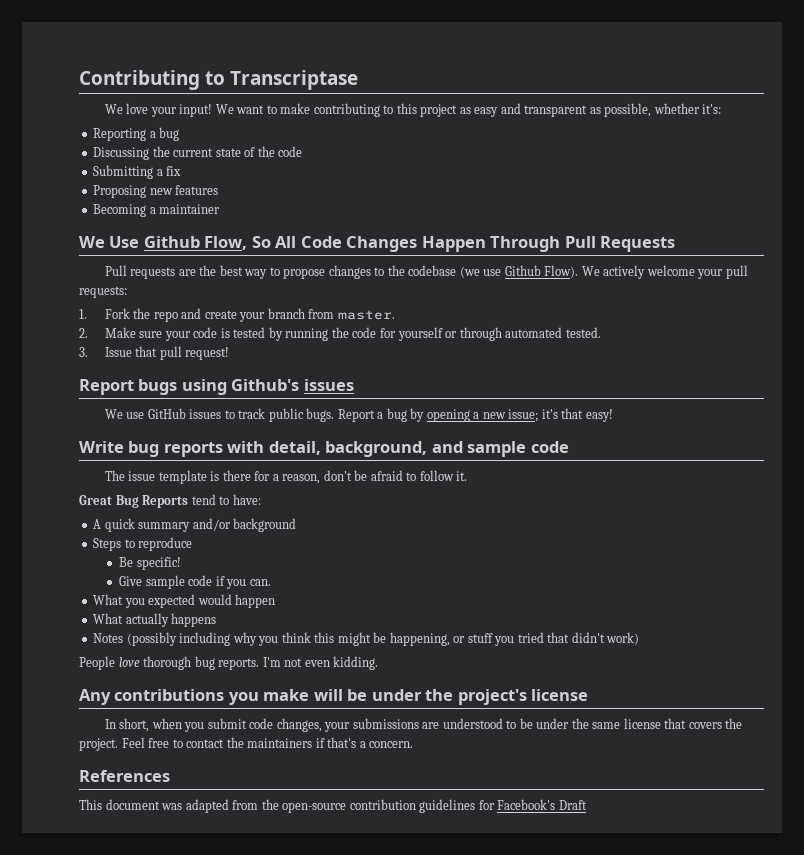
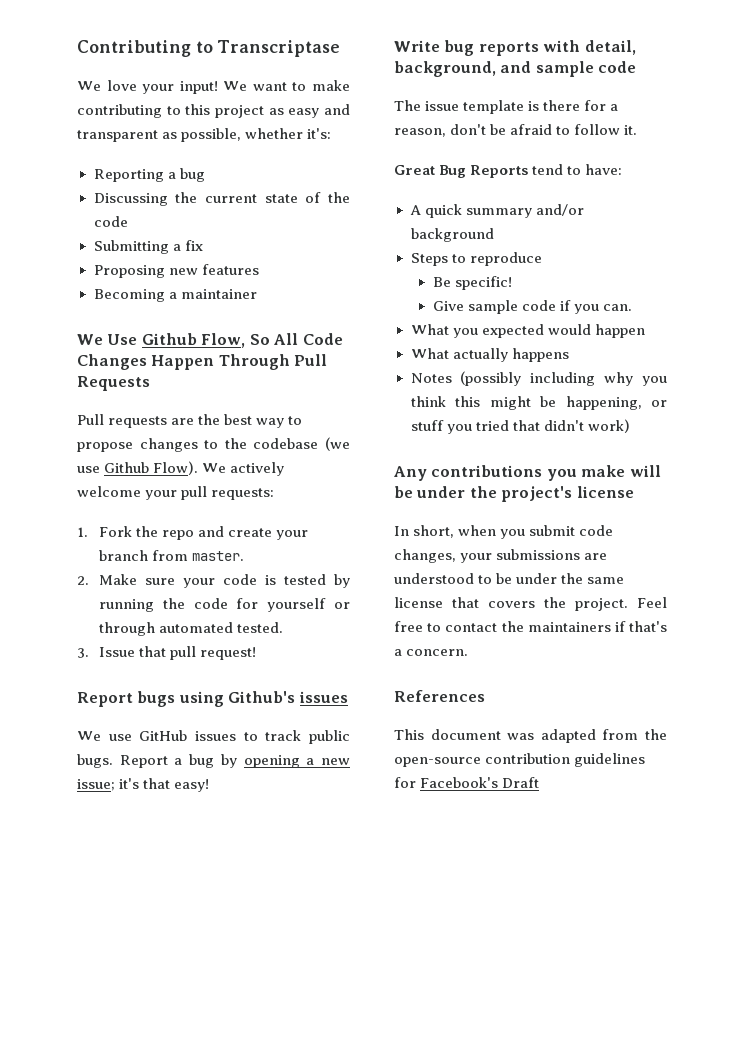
- People love thorough bug reports. I'm not even kidding.

